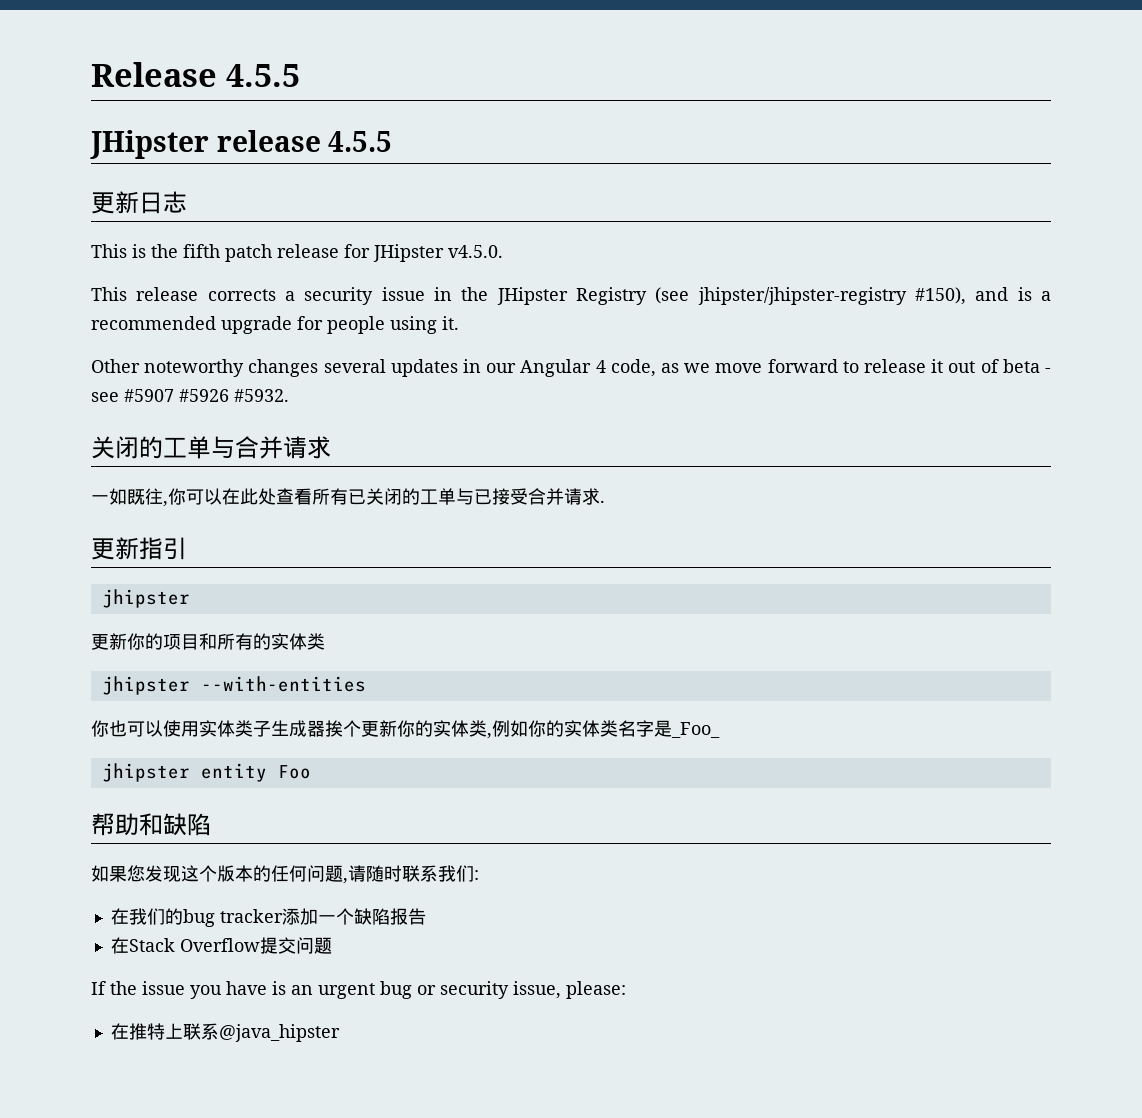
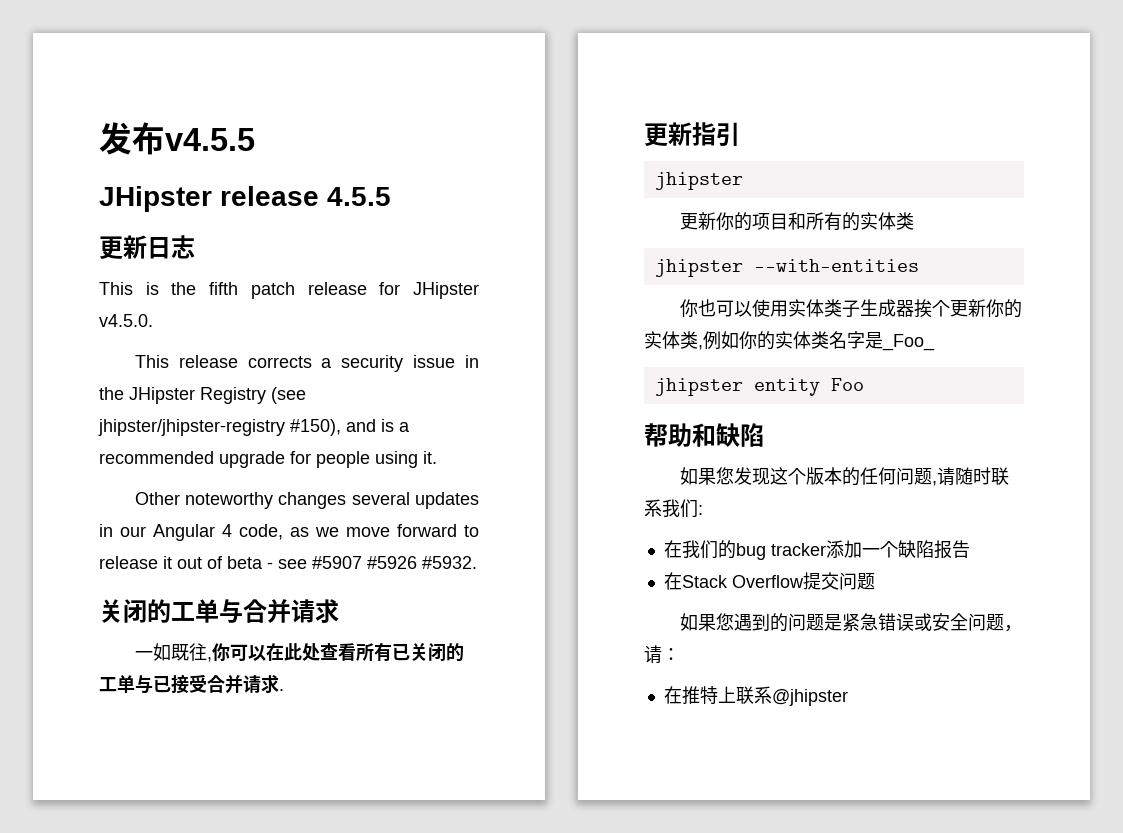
- Release 4.5.5
+ 发布v4.5.5
- If the issue you have is an urgent bug or security issue, please:
+ 如果您遇到的问题是紧急错误或安全问题，请：
- 在推特上联系@java_hipster
+ 在推特上联系@jhipster

